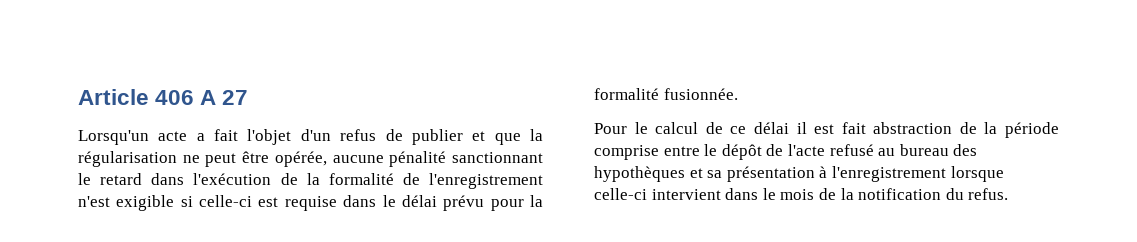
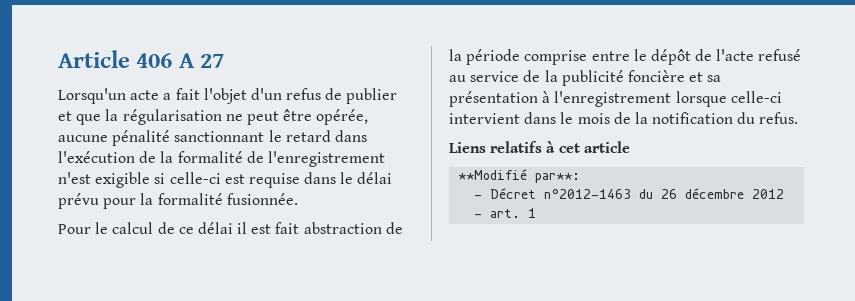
- Pour le calcul de ce délai il est fait abstraction de la période comprise entre le dépôt de l'acte refusé au bureau des hypothèques et sa présentation à l'enregistrement lorsque celle-ci intervient dans le mois de la notification du refus.
+ Pour le calcul de ce délai il est fait abstraction de la période comprise entre le dépôt de l'acte refusé au service de la publicité foncière et sa présentation à l'enregistrement lorsque celle-ci intervient dans le mois de la notification du refus.
+ Liens relatifs à cet article
+ **Modifié par**:
+ - Décret n°2012-1463 du 26 décembre 2012 - art. 1

